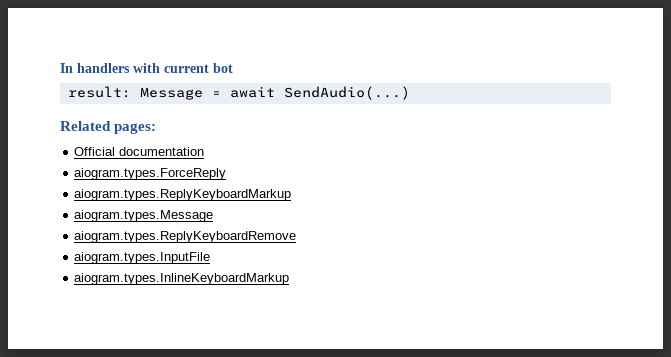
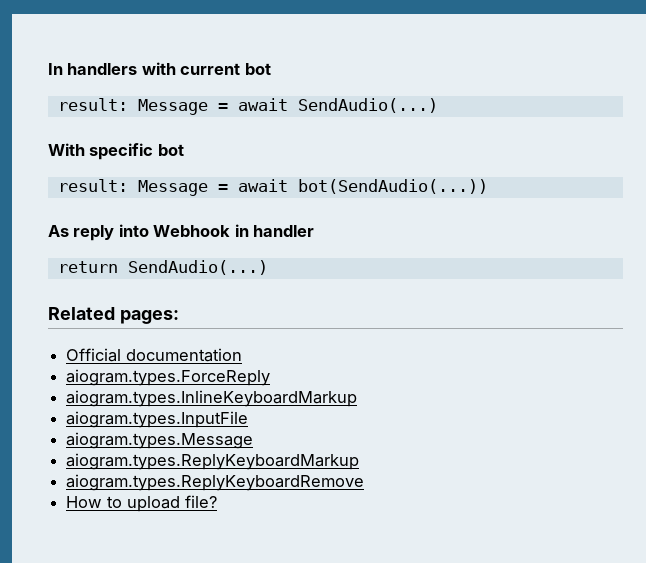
+ With specific bot
+ result: Message = await bot(SendAudio(...))
+ As reply into Webhook in handler
+ return SendAudio(...)
- aiogram.types.ReplyKeyboardMarkup
+ aiogram.types.InlineKeyboardMarkup
+ aiogram.types.InputFile
+ aiogram.types.ReplyKeyboardMarkup
- aiogram.types.InputFile
- aiogram.types.InlineKeyboardMarkup
+ How to upload file?

